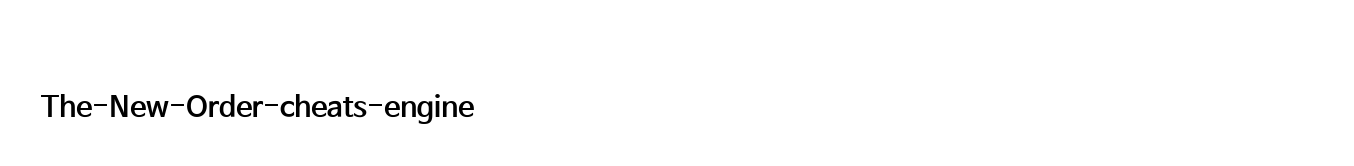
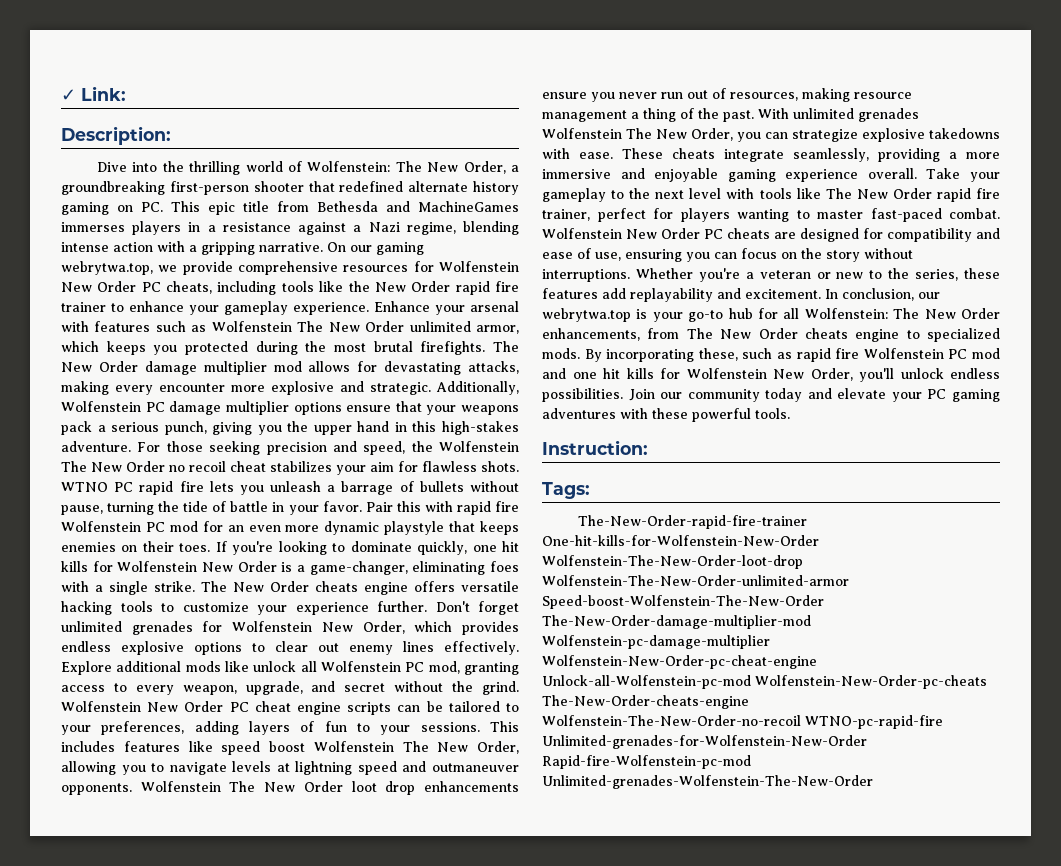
- The-New-Order-cheats-engine
+ ✓ Link:
+ Description:
+ Dive into the thrilling world of Wolfenstein: The New Order, a groundbreaking first-person shooter that redefined alternate history gaming on PC. This epic title from Bethesda and MachineGames immerses players in a resistance against a Nazi regime, blending intense action with a gripping narrative. On our gaming webrytwa.top, we provide comprehensive resources for Wolfenstein New Order PC cheats, including tools like the New Order rapid fire trainer to enhance your gameplay experience. Enhance your arsenal with features such as Wolfenstein The New Order unlimited armor, which keeps you protected during the most brutal firefights. The New Order damage multiplier mod allows for devastating attacks, making every encounter more explosive and strategic. Additionally, Wolfenstein PC damage multiplier options ensure that your weapons pack a serious punch, giving you the upper hand in this high-stakes adventure. For those seeking precision and speed, the Wolfenstein The New Order no recoil cheat stabilizes your aim for flawless shots. WTNO PC rapid fire lets you unleash a barrage of bullets without pause, turning the tide of battle in your favor. Pair this with rapid fire Wolfenstein PC mod for an even more dynamic playstyle that keeps enemies on their toes. If you're looking to dominate quickly, one hit kills for Wolfenstein New Order is a game-changer, eliminating foes with a single strike. The New Order cheats engine offers versatile hacking tools to customize your experience further. Don't forget unlimited grenades for Wolfenstein New Order, which provides endless explosive options to clear out enemy lines effectively. Explore additional mods like unlock all Wolfenstein PC mod, granting access to every weapon, upgrade, and secret without the grind. Wolfenstein New Order PC cheat engine scripts can be tailored to your preferences, adding layers of fun to your sessions. This includes features like speed boost Wolfenstein The New Order, allowing you to navigate levels at lightning speed and outmaneuver opponents. Wolfenstein The New Order loot drop enhancements ensure you never run out of resources, making resource management a thing of the past. With unlimited grenades Wolfenstein The New Order, you can strategize explosive takedowns with ease. These cheats integrate seamlessly, providing a more immersive and enjoyable gaming experience overall. Take your gameplay to the next level with tools like The New Order rapid fire trainer, perfect for players wanting to master fast-paced combat. Wolfenstein New Order PC cheats are designed for compatibility and ease of use, ensuring you can focus on the story without interruptions. Whether you're a veteran or new to the series, these features add replayability and excitement. In conclusion, our webrytwa.top is your go-to hub for all Wolfenstein: The New Order enhancements, from The New Order cheats engine to specialized mods. By incorporating these, such as rapid fire Wolfenstein PC mod and one hit kills for Wolfenstein New Order, you'll unlock endless possibilities. Join our community today and elevate your PC gaming adventures with these powerful tools.
+ Instruction:
+ Tags:
+ The-New-Order-rapid-fire-trainer One-hit-kills-for-Wolfenstein-New-Order Wolfenstein-The-New-Order-loot-drop Wolfenstein-The-New-Order-unlimited-armor Speed-boost-Wolfenstein-The-New-Order The-New-Order-damage-multiplier-mod Wolfenstein-pc-damage-multiplier Wolfenstein-New-Order-pc-cheat-engine Unlock-all-Wolfenstein-pc-mod Wolfenstein-New-Order-pc-cheats The-New-Order-cheats-engine Wolfenstein-The-New-Order-no-recoil WTNO-pc-rapid-fire Unlimited-grenades-for-Wolfenstein-New-Order Rapid-fire-Wolfenstein-pc-mod Unlimited-grenades-Wolfenstein-The-New-Order

